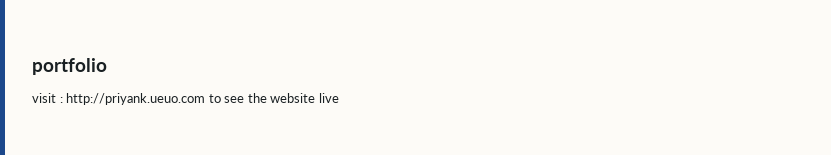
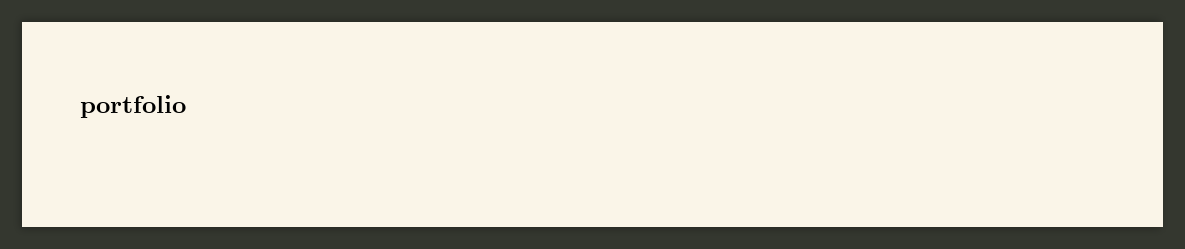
- visit : http://priyank.ueuo.com to see the website live

